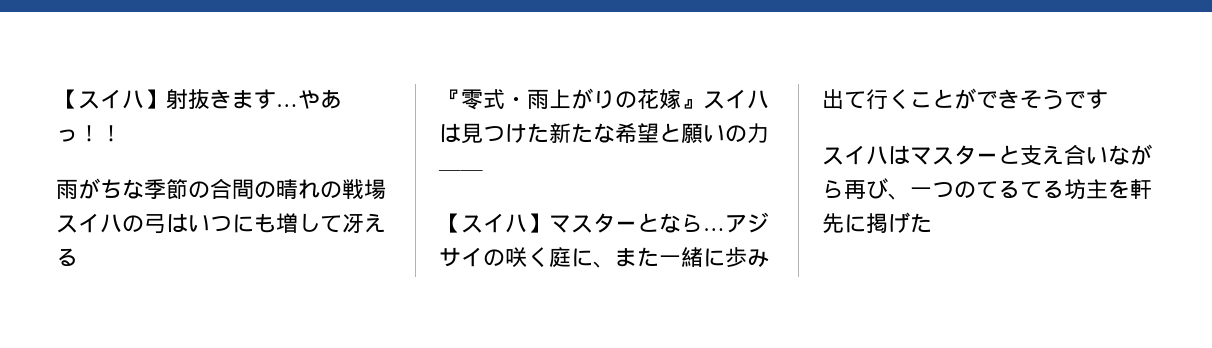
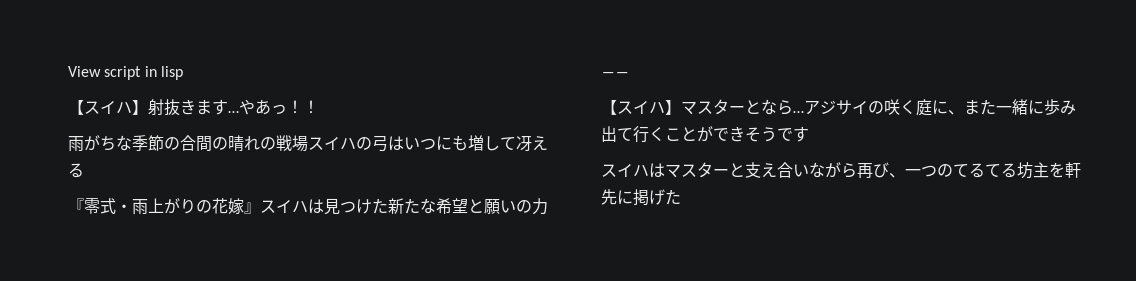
+ View script in lisp

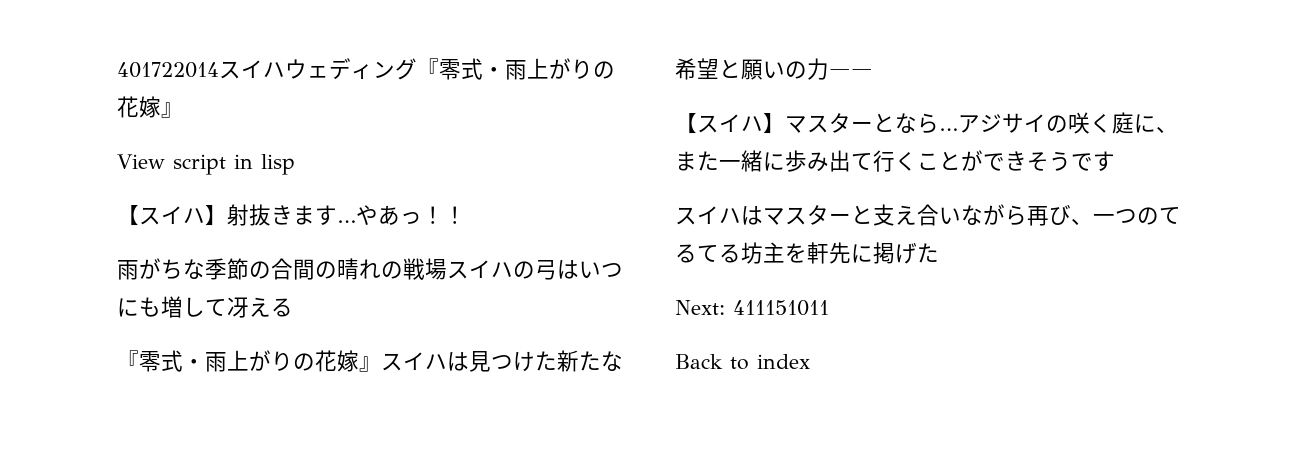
+ 401722014スイハウェディング『零式・雨上がりの花嫁』
+ Next: 411151011
+ Back to index

